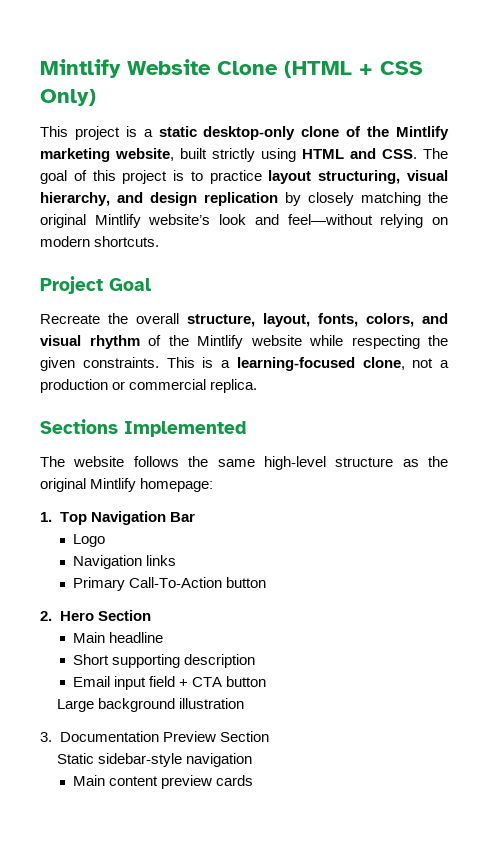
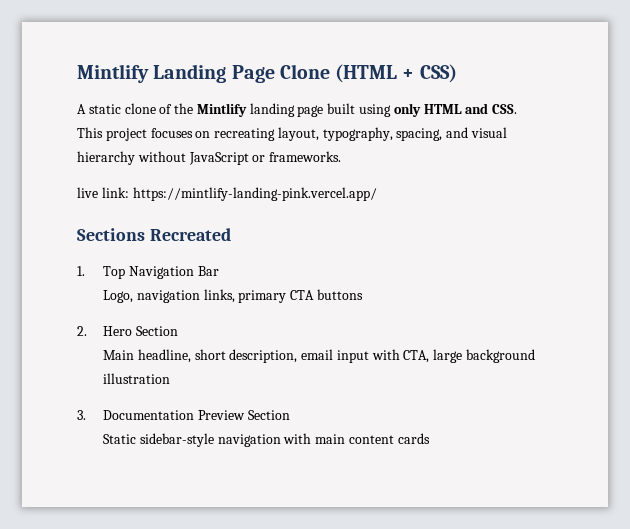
- Mintlify Website Clone (HTML + CSS Only)
- This project is a static desktop-only clone of the Mintlify marketing website, built strictly using HTML and CSS. The goal of this project is to practice layout structuring, visual hierarchy, and design replication by closely matching the original Mintlify website’s look and feel—without relying on modern shortcuts.
- Project Goal
- Recreate the overall structure, layout, fonts, colors, and visual rhythm of the Mintlify website while respecting the given constraints. This is a learning-focused clone, not a production or commercial replica.
- Sections Implemented
- The website follows the same high-level structure as the original Mintlify homepage:
+ Mintlify Landing Page Clone (HTML + CSS)
+ A static clone of the Mintlify landing page built using only HTML and CSS.
+ This project focuses on recreating layout, typography, spacing, and visual hierarchy without JavaScript or frameworks.
+ live link: https://mintlify-landing-pink.vercel.app/
+ Sections Recreated
  1. Top Navigation Bar
- Logo
- Navigation links
- Primary Call-To-Action button
+ Logo, navigation links, primary CTA buttons
  2. Hero Section
- Main headline
- Short supporting description
- Email input field + CTA button
- Large background illustration
+ Main headline, short description, email input with CTA, large background illustration
- Static sidebar-style navigation
- Main content preview cards
+ Static sidebar-style navigation with main content cards

